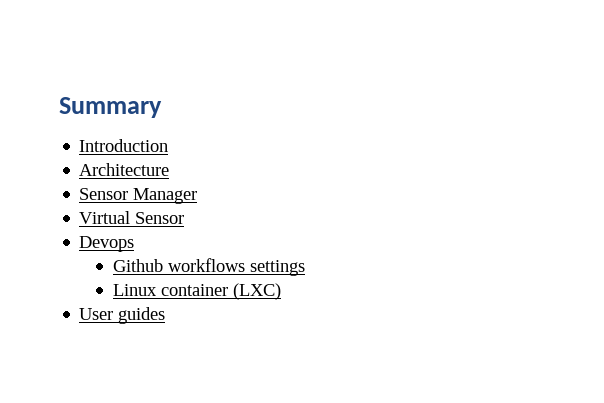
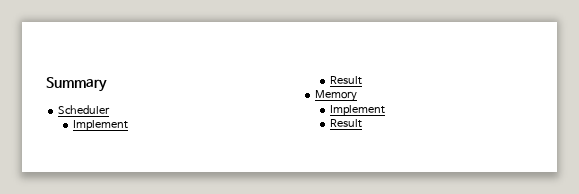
- Introduction
- Architecture
- Sensor Manager
- Virtual Sensor
- Devops
- Github workflows settings
- Linux container (LXC)
- User guides
+ Scheduler
+ Implement
+ Result
+ Memory
+ Implement
+ Result

